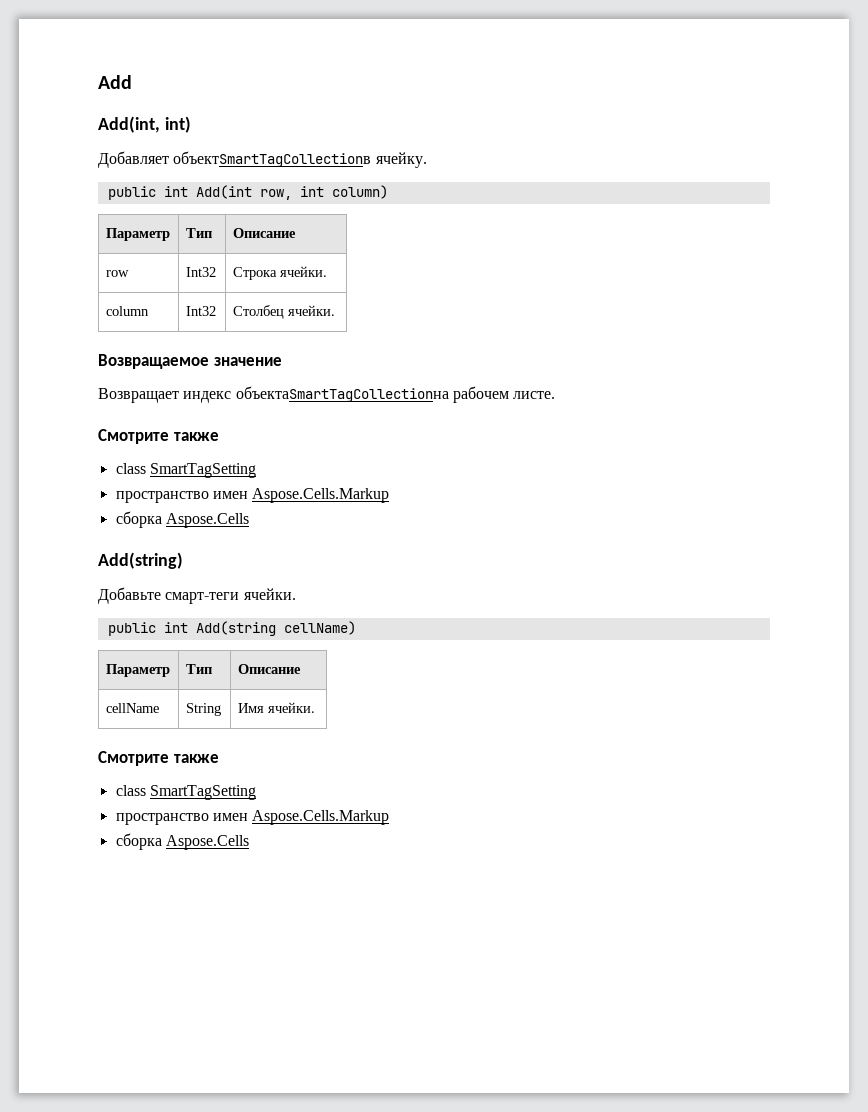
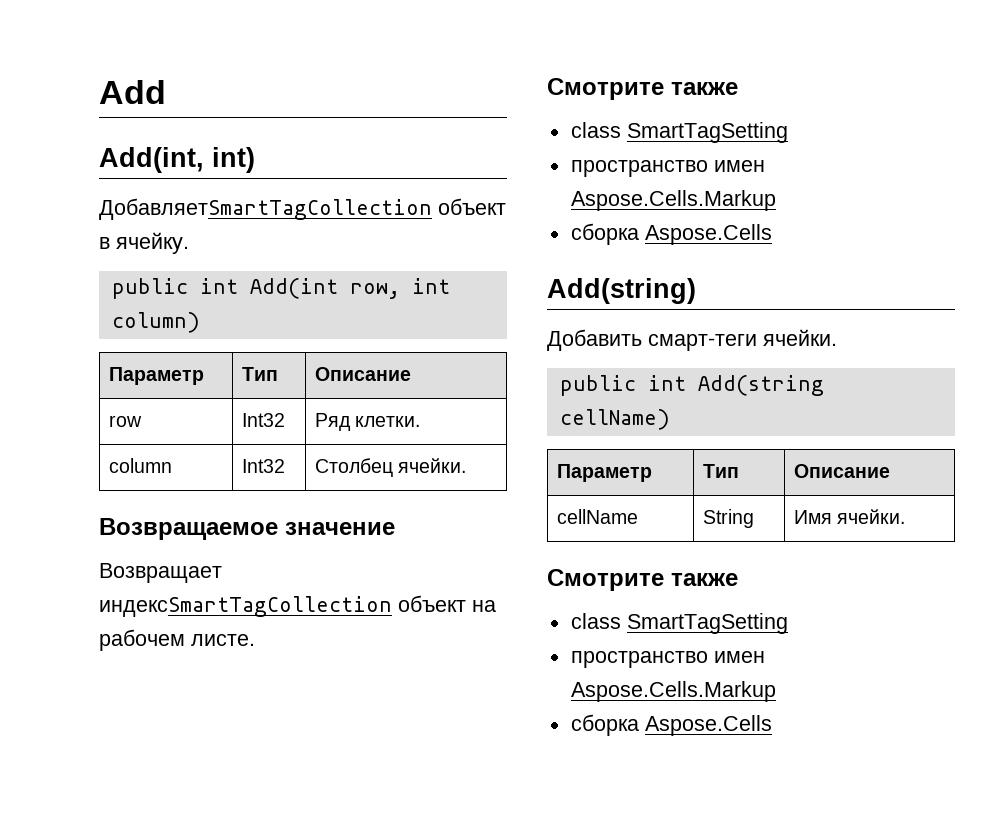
- Добавляет объектSmartTagCollectionв ячейку.
+ ДобавляетSmartTagCollection объект в ячейку.
- row | Int32 | Строка ячейки.
+ row | Int32 | Ряд клетки.
- Возвращает индекс объектаSmartTagCollectionна рабочем листе.
+ Возвращает индексSmartTagCollection объект на рабочем листе.
- Добавьте смарт-теги ячейки.
+ Добавить смарт-теги ячейки.

